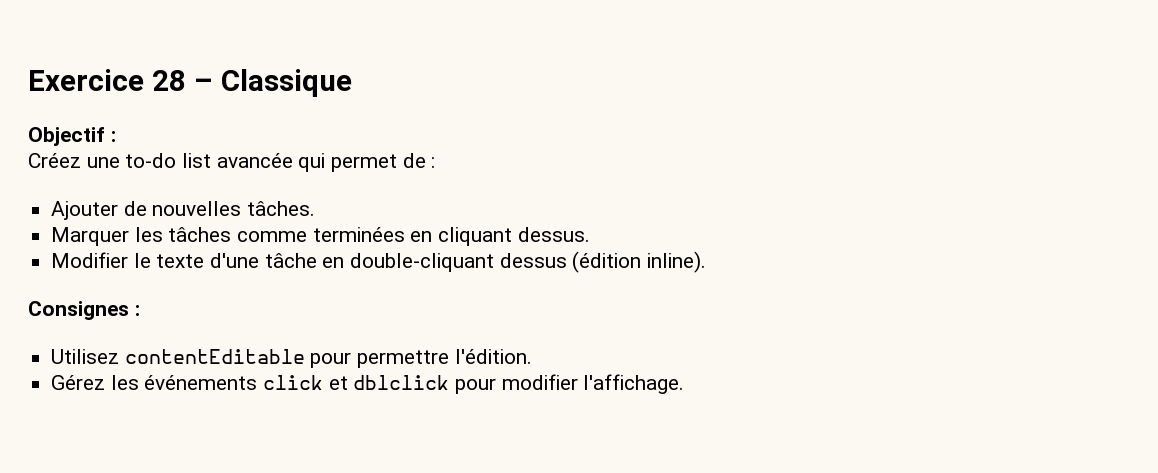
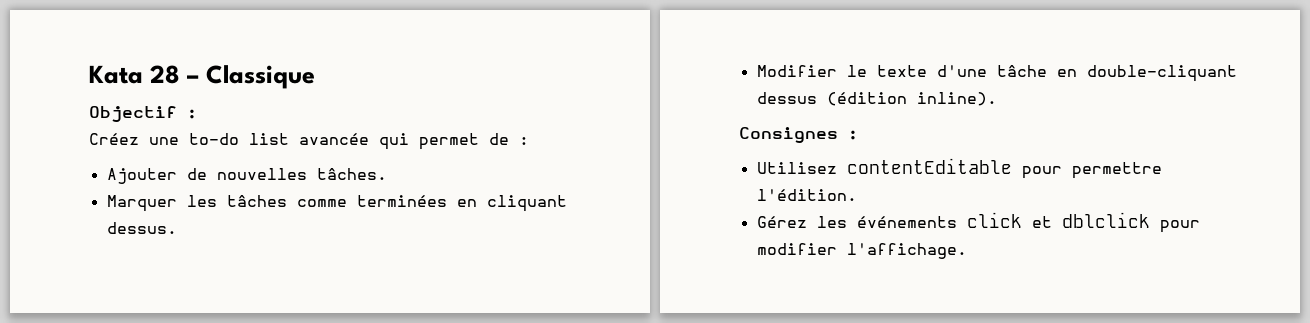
- Exercice 28 – Classique
+ Kata 28 – Classique

